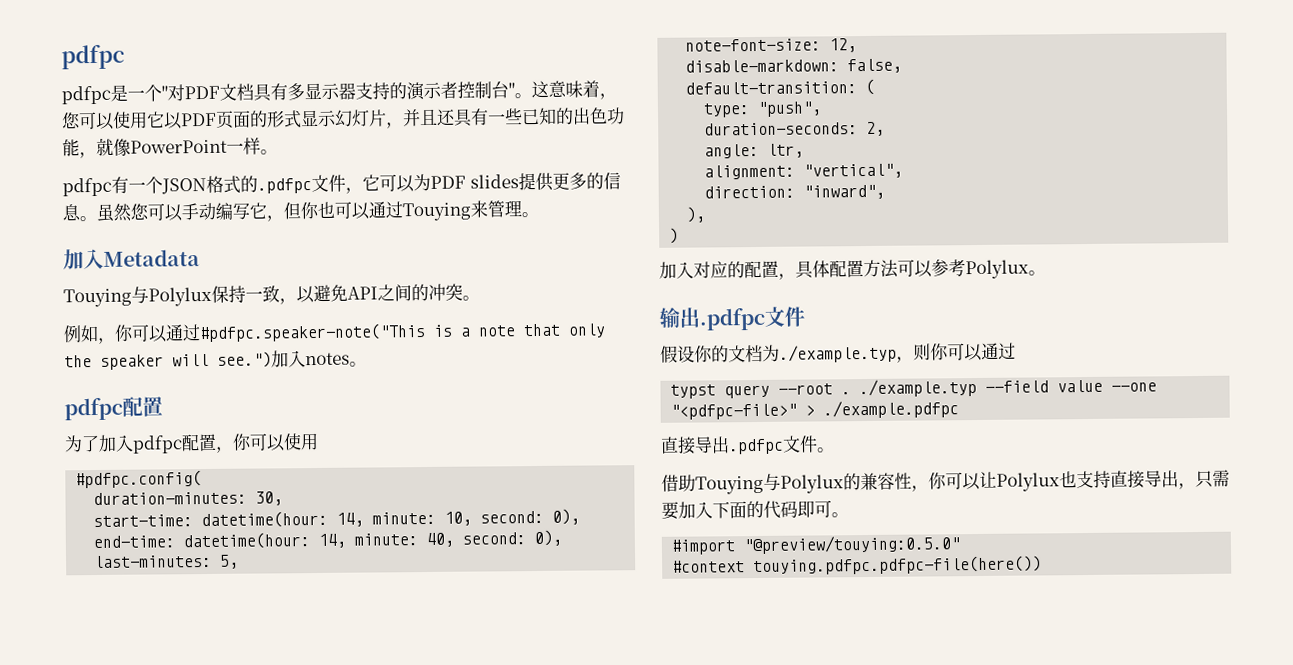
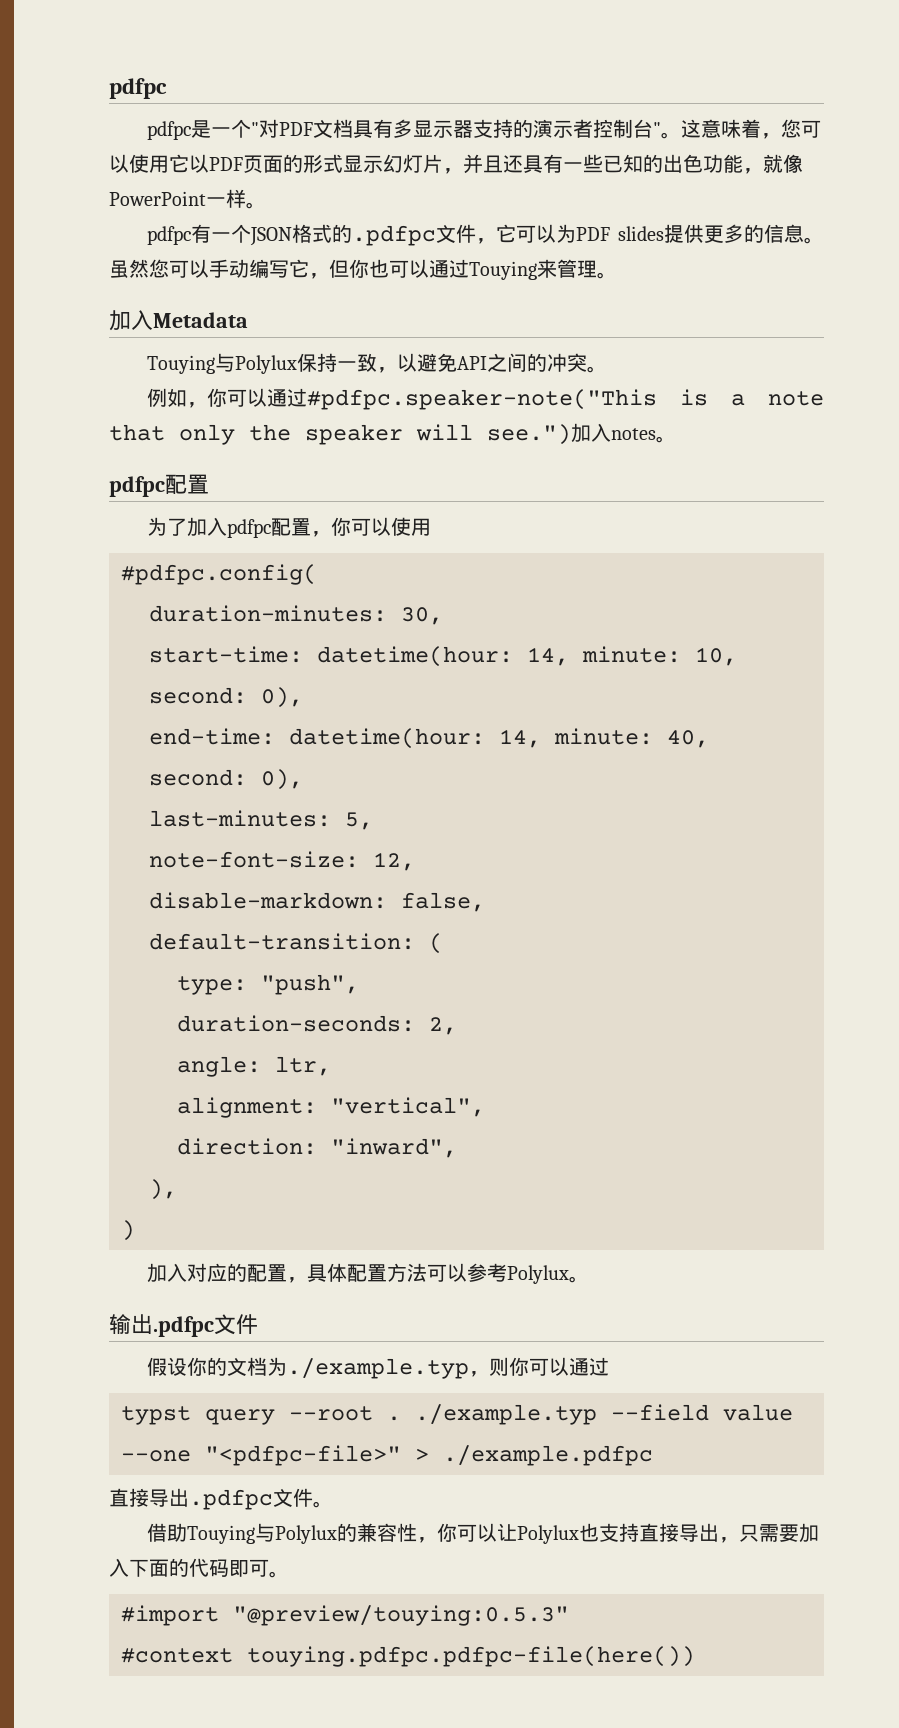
- #import "@preview/touying:0.5.0"
+ #import "@preview/touying:0.5.3"

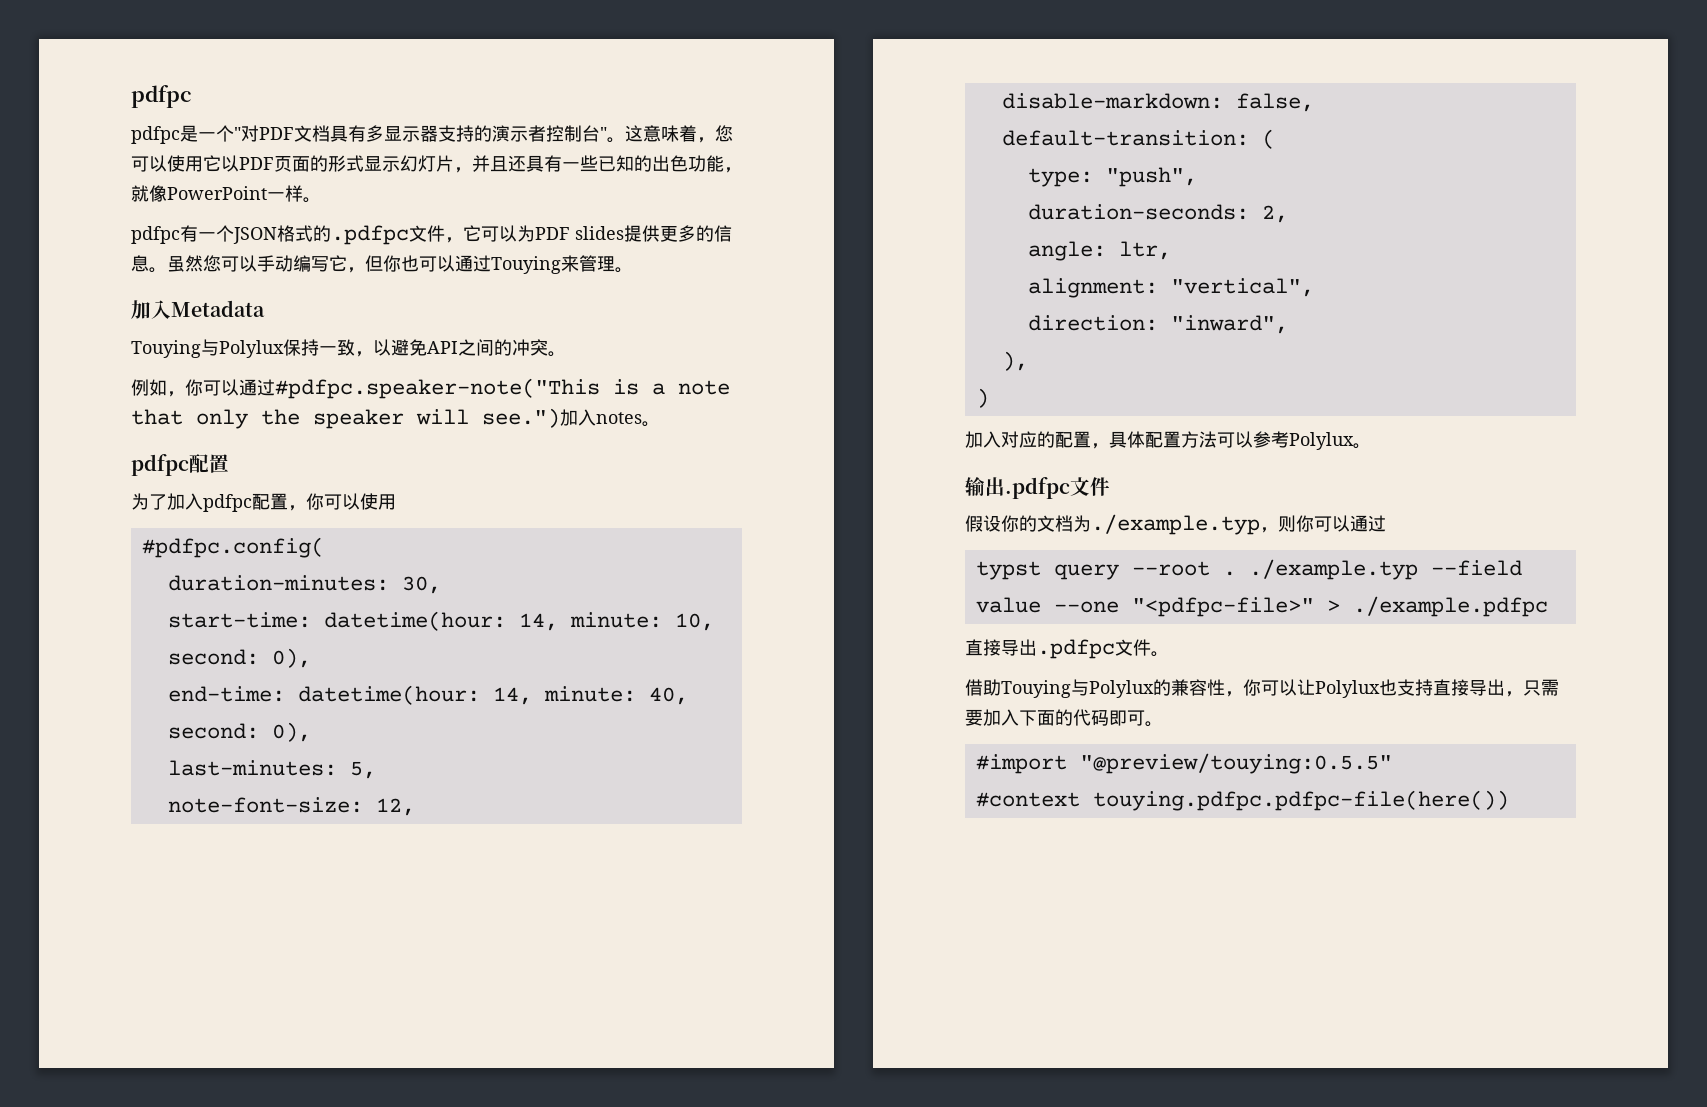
- #import "@preview/touying:0.5.3"
+ #import "@preview/touying:0.5.5"

